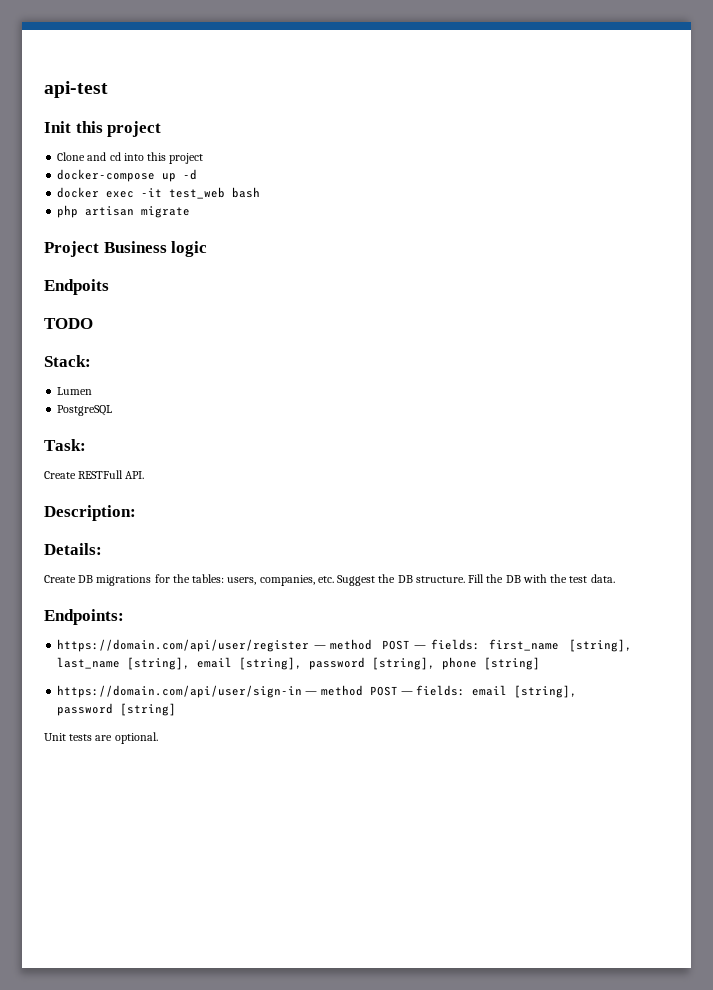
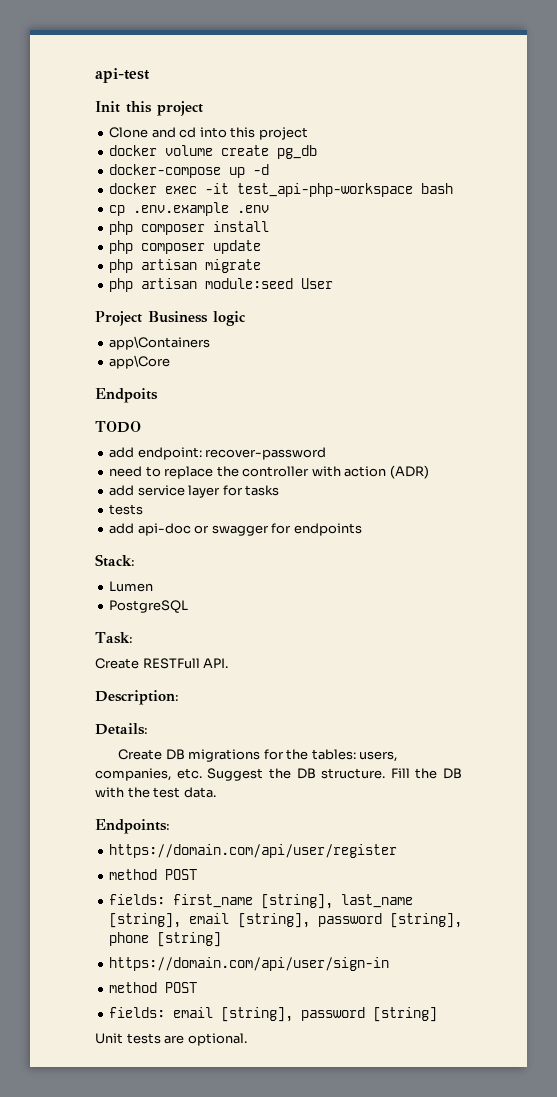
+ docker volume create pg_db
- docker exec -it test_web bash
+ docker exec -it test_api-php-workspace bash
+ cp .env.example .env
+ php composer install
+ php composer update
+ php artisan module:seed User
+ app\Containers
+ app\Core
+ add endpoint: recover-password
+ need to replace the controller with action (ADR)
+ add service layer for tasks
+ tests
+ add api-doc or swagger for endpoints
- https://domain.com/api/user/register — method POST — fields: first_name [string], last_name [string], email [string], password [string], phone [string]
+ https://domain.com/api/user/register
+ method POST
+ fields: first_name [string], last_name [string], email [string], password [string], phone [string]
- https://domain.com/api/user/sign-in — method POST — fields: email [string], password [string]
+ https://domain.com/api/user/sign-in
+ method POST
+ fields: email [string], password [string]

